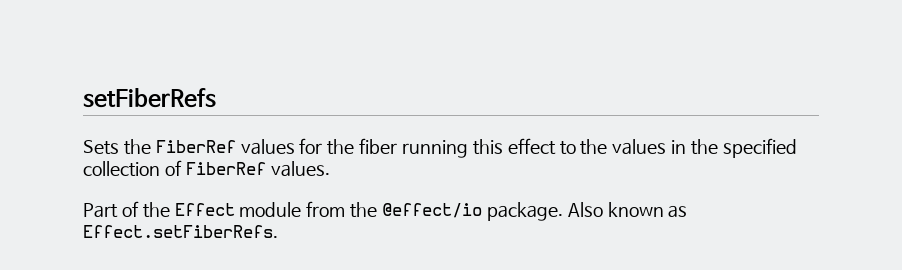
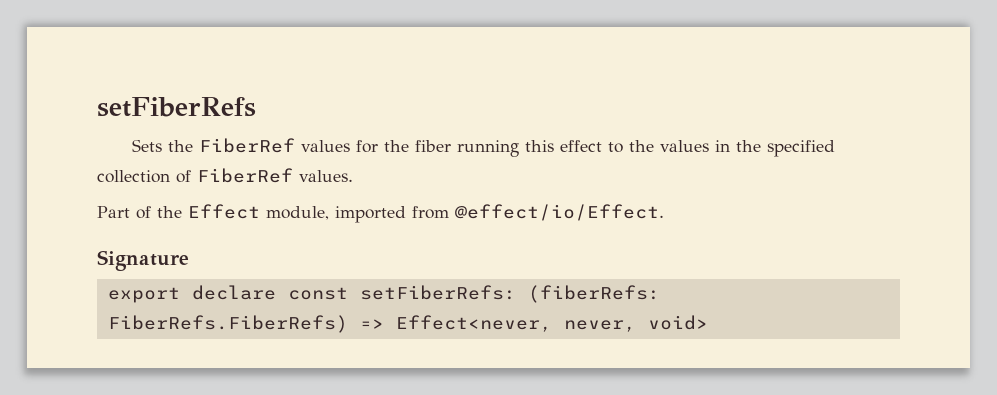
- Part of the Effect module from the @effect/io package. Also known as Effect.setFiberRefs.
+ Part of the Effect module, imported from @effect/io/Effect.
+ Signature
+ export declare const setFiberRefs: (fiberRefs: FiberRefs.FiberRefs) => Effect<never, never, void>

